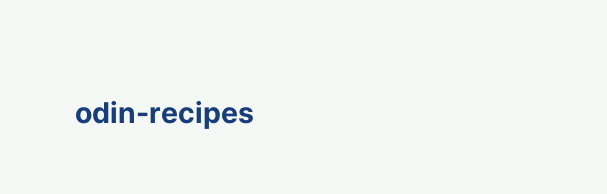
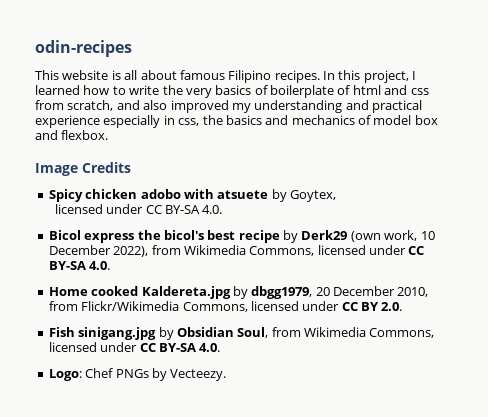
+ This website is all about famous Filipino recipes. In this project, I learned how to write the very basics of boilerplate of html and css from scratch, and also improved my understanding and practical experience especially in css, the basics and mechanics of model box and flexbox.
+ Image Credits
+ Spicy chicken adobo with atsuete by Goytex,
+ licensed under CC BY-SA 4.0.
+ Bicol express the bicol's best recipe by Derk29 (own work, 10 December 2022), from Wikimedia Commons, licensed under CC BY-SA 4.0.
+ Home cooked Kaldereta.jpg by dbgg1979, 20 December 2010, from Flickr/Wikimedia Commons, licensed under CC BY 2.0.
+ Fish sinigang.jpg by Obsidian Soul, from Wikimedia Commons, licensed under CC BY-SA 4.0.
+ Logo: Chef PNGs by Vecteezy.

